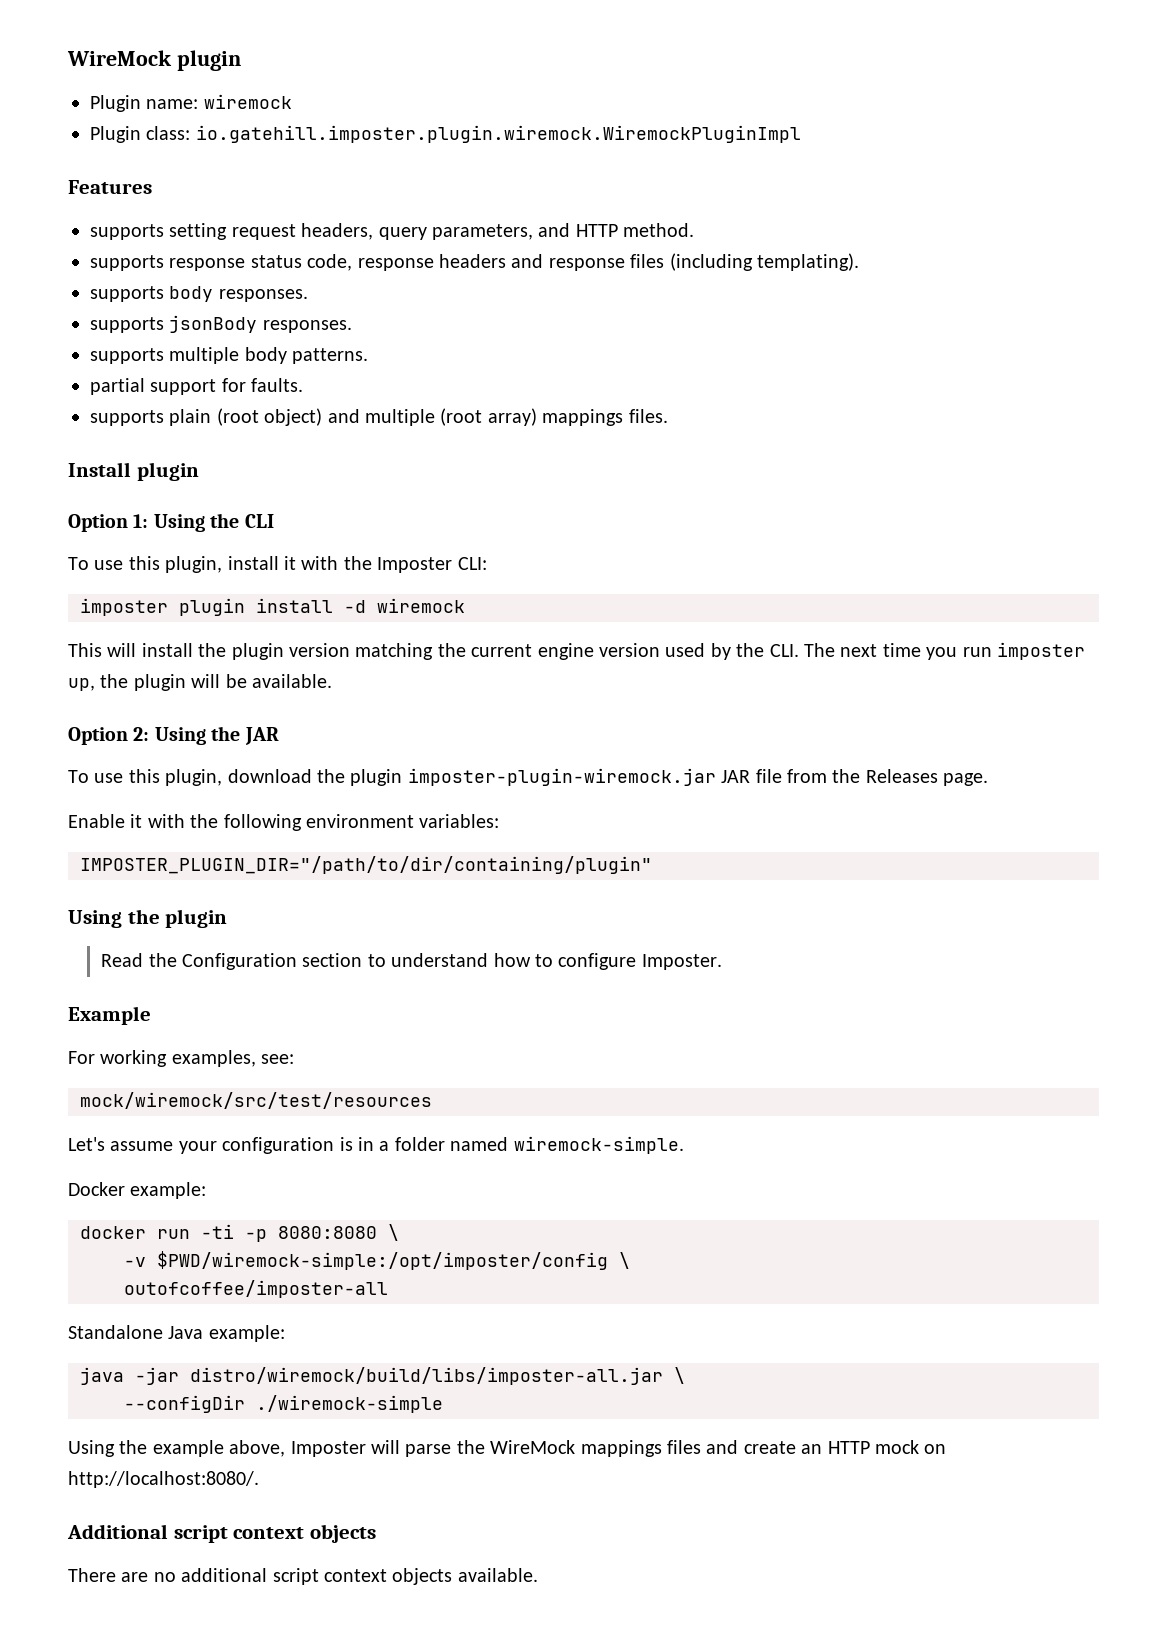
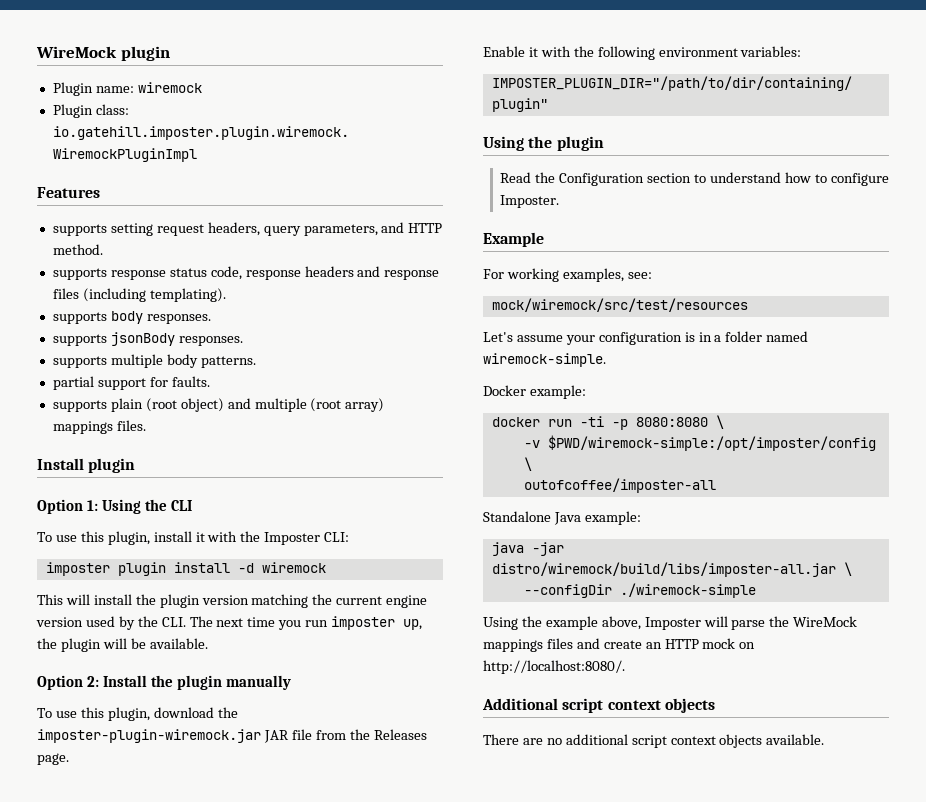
- Option 2: Using the JAR
+ Option 2: Install the plugin manually
- To use this plugin, download the plugin imposter-plugin-wiremock.jar JAR file from the Releases page.
+ To use this plugin, download the imposter-plugin-wiremock.jar JAR file from the Releases page.

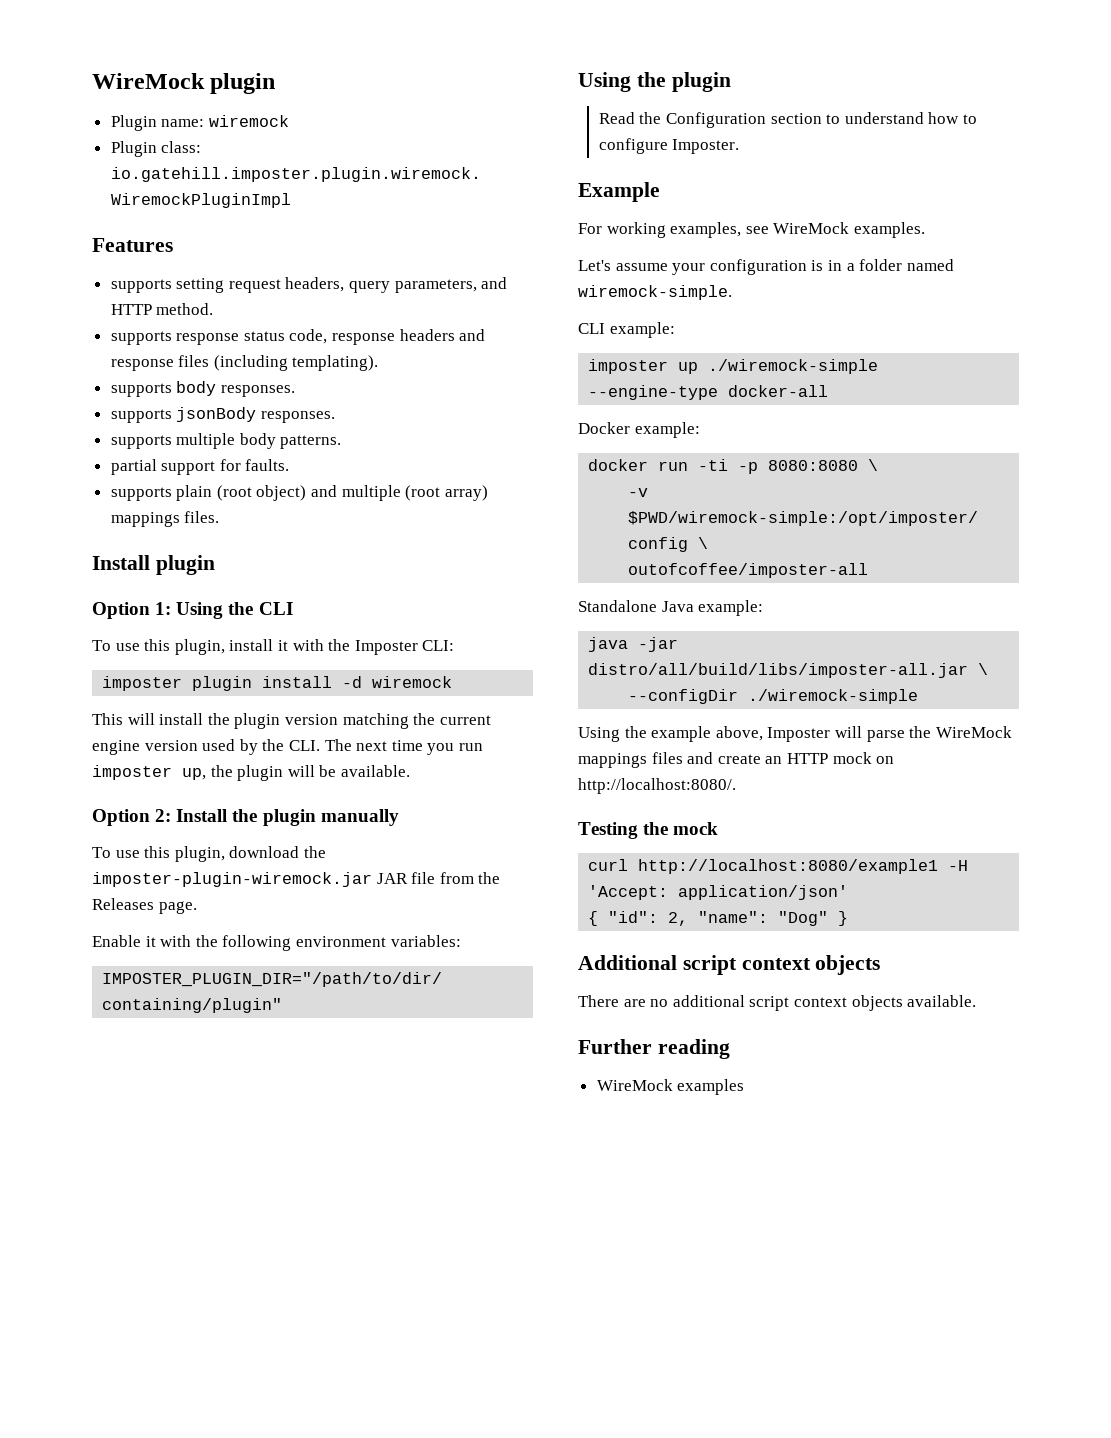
- For working examples, see:
- mock/wiremock/src/test/resources
+ For working examples, see WireMock examples.
+ CLI example:
+ imposter up ./wiremock-simple --engine-type docker-all
- java -jar distro/wiremock/build/libs/imposter-all.jar \
+ java -jar distro/all/build/libs/imposter-all.jar \
+ Testing the mock
+ curl http://localhost:8080/example1 -H 'Accept: application/json'
+ { "id": 2, "name": "Dog" }
+ Further reading
+ WireMock examples

